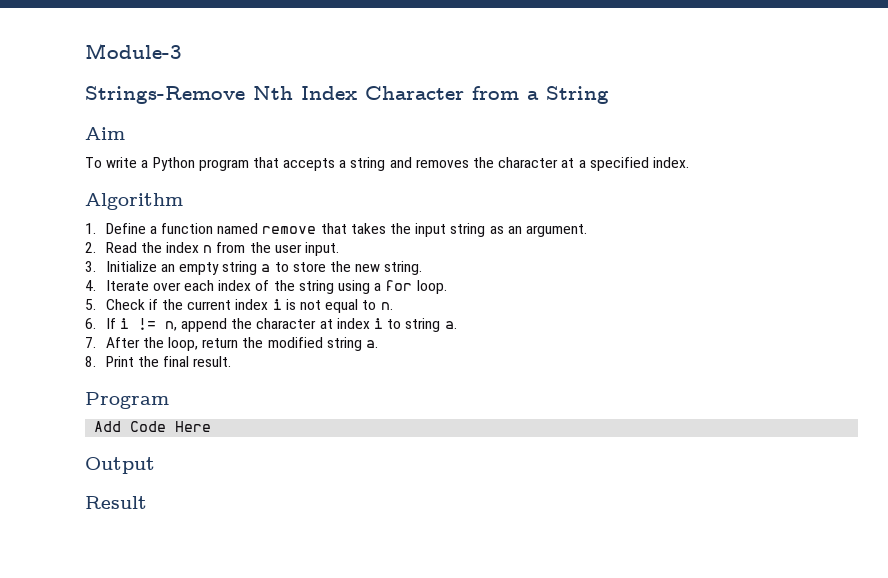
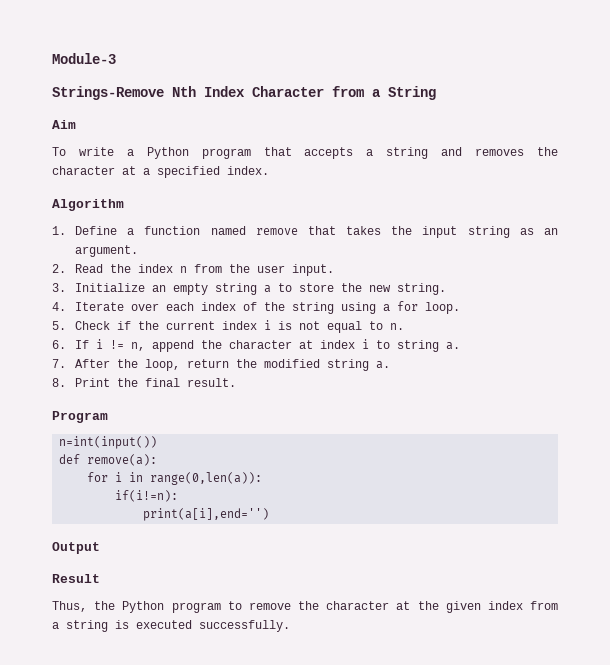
- Add Code Here
+ n=int(input())
+ def remove(a):
+ for i in range(0,len(a)):
+ if(i!=n):
+ print(a[i],end='')
  Output
  Result
+ Thus, the Python program to remove the character at the given index from a string is executed successfully.

